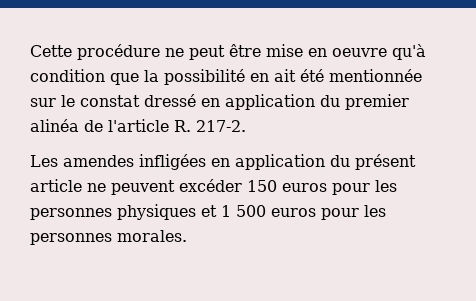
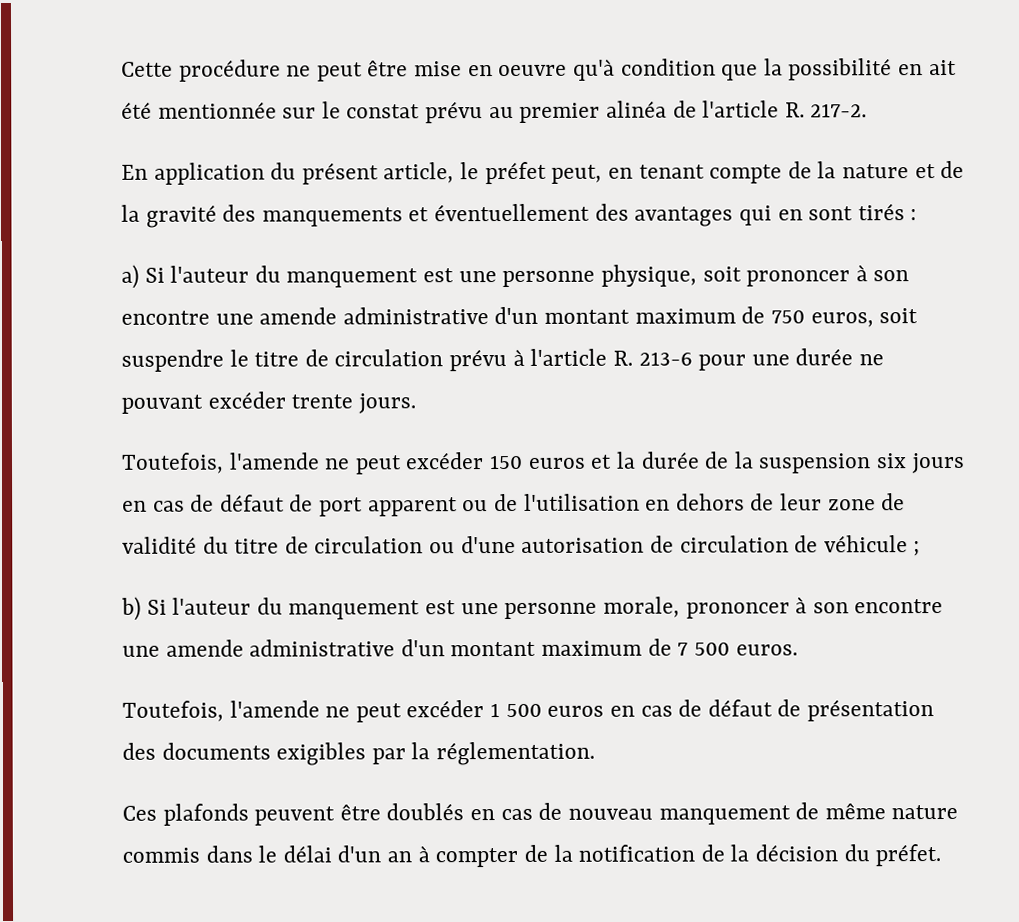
- Cette procédure ne peut être mise en oeuvre qu'à condition que la possibilité en ait été mentionnée sur le constat dressé en application du premier alinéa de l'article R. 217-2.
+ Cette procédure ne peut être mise en oeuvre qu'à condition que la possibilité en ait été mentionnée sur le constat prévu au premier alinéa de l'article R. 217-2.
- Les amendes infligées en application du présent article ne peuvent excéder 150 euros pour les personnes physiques et 1 500 euros pour les personnes morales.
+ En application du présent article, le préfet peut, en tenant compte de la nature et de la gravité des manquements et éventuellement des avantages qui en sont tirés :
+ a) Si l'auteur du manquement est une personne physique, soit prononcer à son encontre une amende administrative d'un montant maximum de 750 euros, soit suspendre le titre de circulation prévu à l'article R. 213-6 pour une durée ne pouvant excéder trente jours.
+ Toutefois, l'amende ne peut excéder 150 euros et la durée de la suspension six jours en cas de défaut de port apparent ou de l'utilisation en dehors de leur zone de validité du titre de circulation ou d'une autorisation de circulation de véhicule ;
+ b) Si l'auteur du manquement est une personne morale, prononcer à son encontre une amende administrative d'un montant maximum de 7 500 euros.
+ Toutefois, l'amende ne peut excéder 1 500 euros en cas de défaut de présentation des documents exigibles par la réglementation.
+ Ces plafonds peuvent être doublés en cas de nouveau manquement de même nature commis dans le délai d'un an à compter de la notification de la décision du préfet.

